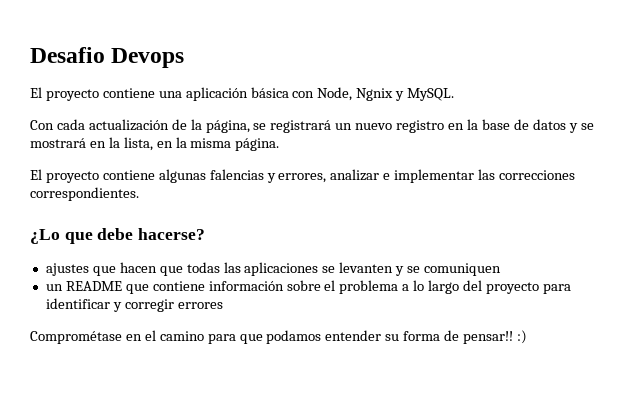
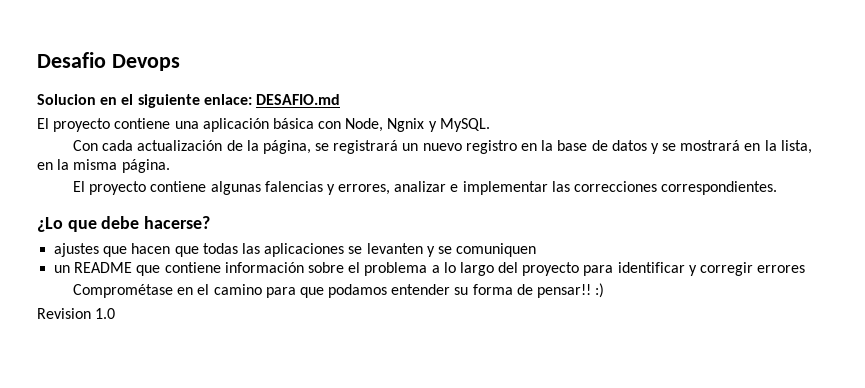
+ Solucion en el siguiente enlace: DESAFIO.md
+ Revision 1.0

